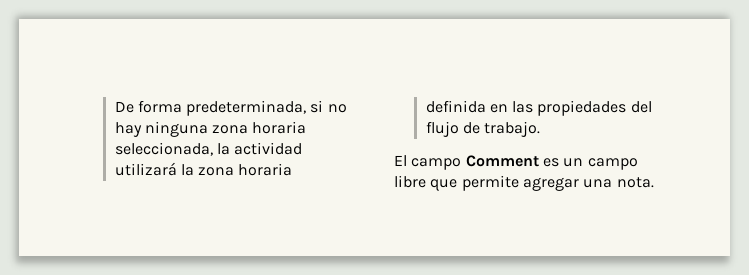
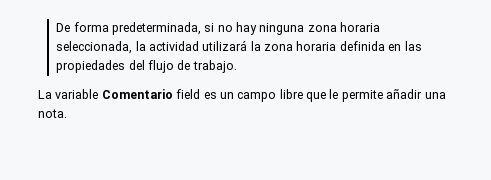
- El campo Comment es un campo libre que permite agregar una nota.
+ La variable Comentario field es un campo libre que le permite añadir una nota.

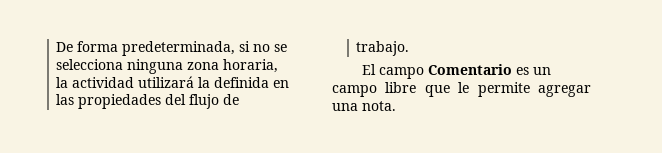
- De forma predeterminada, si no hay ninguna zona horaria seleccionada, la actividad utilizará la zona horaria definida en las propiedades del flujo de trabajo.
+ De forma predeterminada, si no se selecciona ninguna zona horaria, la actividad utilizará la definida en las propiedades del flujo de trabajo.
- La variable Comentario field es un campo libre que le permite añadir una nota.
+ El campo Comentario es un campo libre que le permite agregar una nota.

